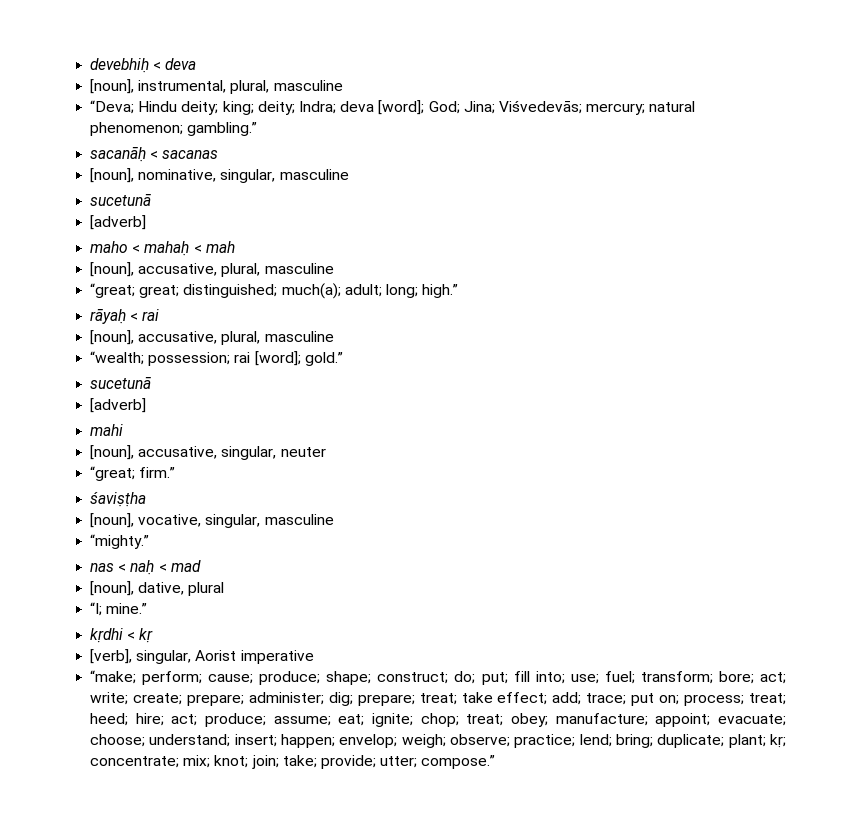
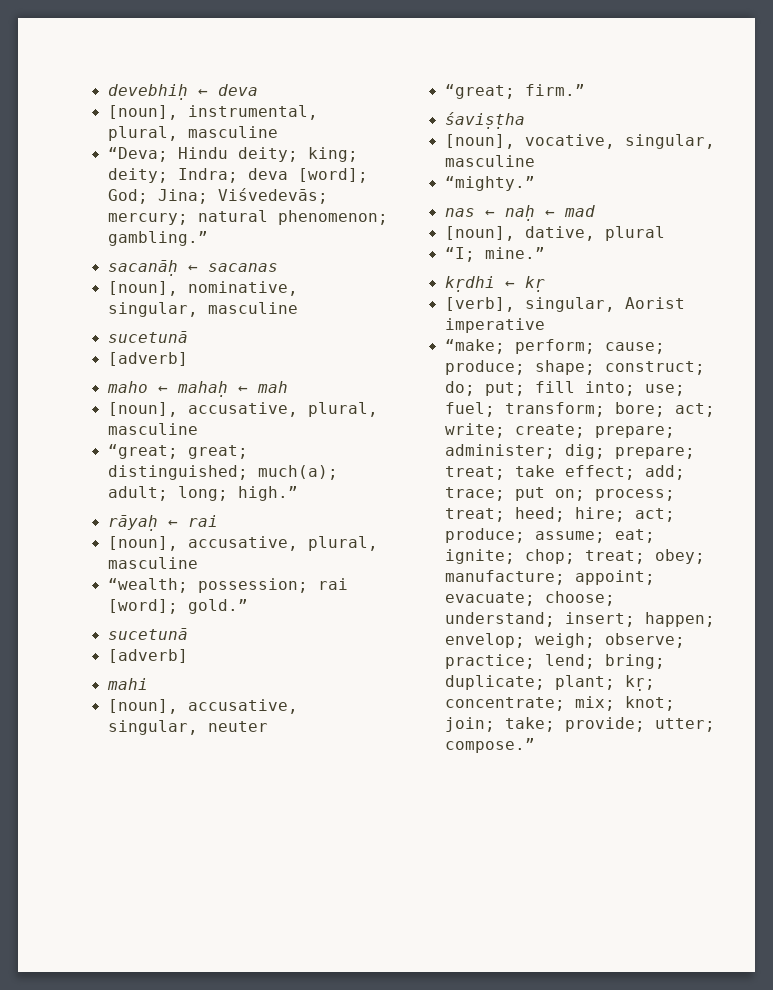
- devebhiḥ < deva
+ devebhiḥ ← deva
- sacanāḥ < sacanas
+ sacanāḥ ← sacanas
- maho < mahaḥ < mah
+ maho ← mahaḥ ← mah
- rāyaḥ < rai
+ rāyaḥ ← rai
- nas < naḥ < mad
+ nas ← naḥ ← mad
- kṛdhi < kṛ
+ kṛdhi ← kṛ

